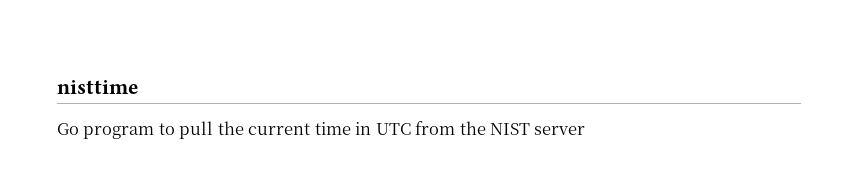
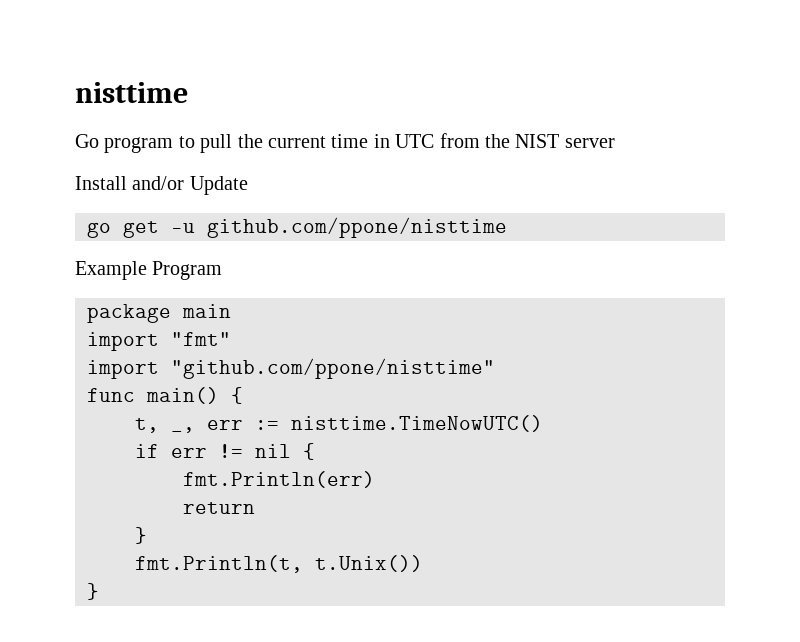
+ Install and/or Update
+ go get -u github.com/ppone/nisttime
+ Example Program
+ package main
+ import "fmt"
+ import "github.com/ppone/nisttime"
+ func main() {
+ t, _, err := nisttime.TimeNowUTC()
+ if err != nil {
+ fmt.Println(err)
+ return
+ }
+ fmt.Println(t, t.Unix())
+ }

